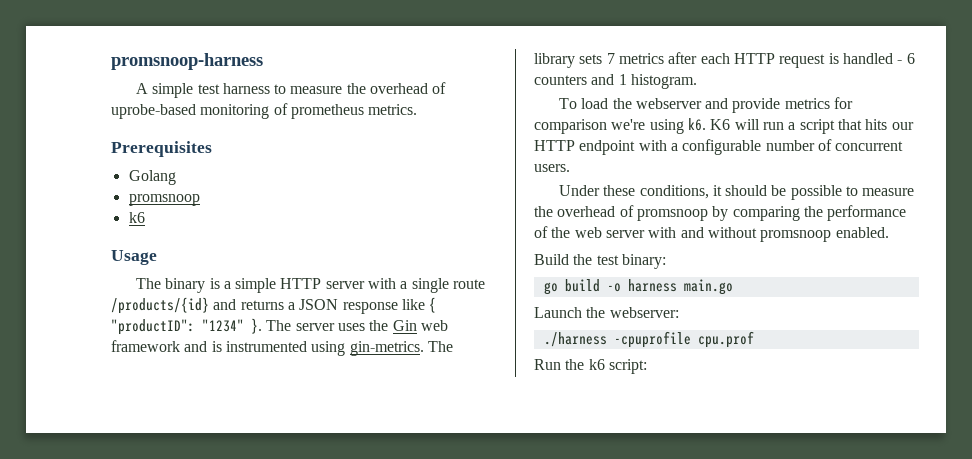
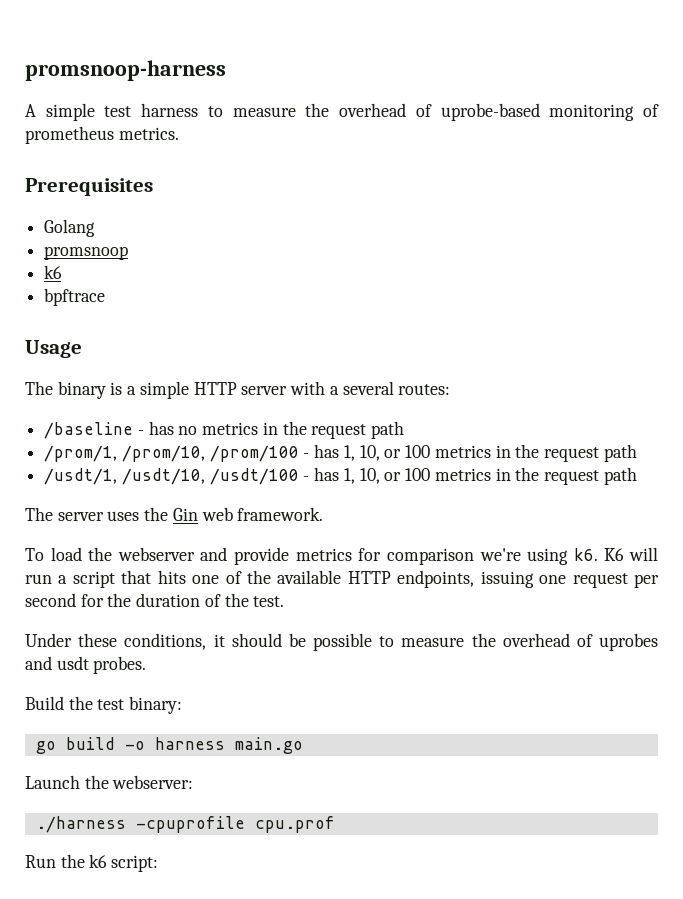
+ bpftrace
- The binary is a simple HTTP server with a single route /products/{id} and returns a JSON response like { "productID": "1234" }. The server uses the Gin web framework and is instrumented using gin-metrics. The library sets 7 metrics after each HTTP request is handled - 6 counters and 1 histogram.
+ The binary is a simple HTTP server with a several routes:
+ /baseline - has no metrics in the request path
+ /prom/1, /prom/10, /prom/100 - has 1, 10, or 100 metrics in the request path
+ /usdt/1, /usdt/10, /usdt/100 - has 1, 10, or 100 metrics in the request path
+ The server uses the Gin web framework.
- K6 will run a script that hits our HTTP endpoint with a configurable number of concurrent users.
+ K6 will run a script that hits one of the available HTTP endpoints, issuing one request per second for the duration of the test.
- Under these conditions, it should be possible to measure the overhead of promsnoop by comparing the performance of the web server with and without promsnoop enabled.
+ Under these conditions, it should be possible to measure the overhead of uprobes and usdt probes.

